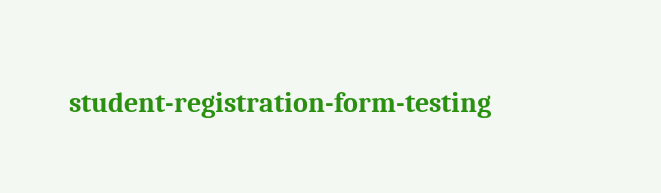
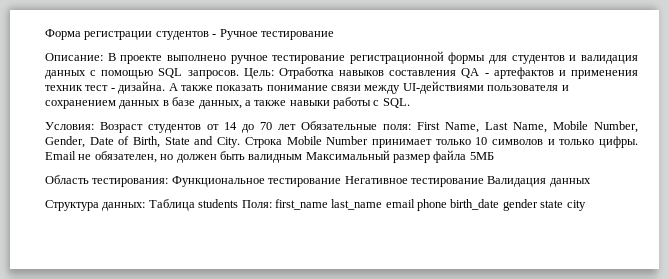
- student-registration-form-testing
+ Форма регистрации студентов - Ручное тестирование
+ Описание: В проекте выполнено ручное тестирование регистрационной формы для студентов и валидация данных с помощью SQL запросов. Цель: Отработка навыков составления QA - артефактов и применения техник тест - дизайна. А также показать понимание связи между UI-действиями пользователя и сохранением данных в базе данных, а также навыки работы с SQL.
+ Условия: Возраст студентов от 14 до 70 лет Обязательные поля: First Name, Last Name, Mobile Number, Gender, Date of Birth, State and City. Строка Mobile Number принимает только 10 символов и только цифры. Email не обязателен, но должен быть валидным Максимальный размер файла 5МБ
+ Область тестирования: Функциональное тестирование Негативное тестирование Валидация данных
+ Структура данных: Таблица students Поля: first_name last_name email phone birth_date gender state city

